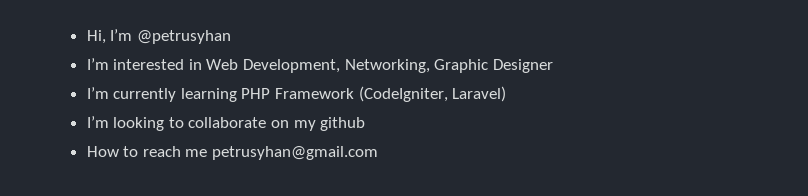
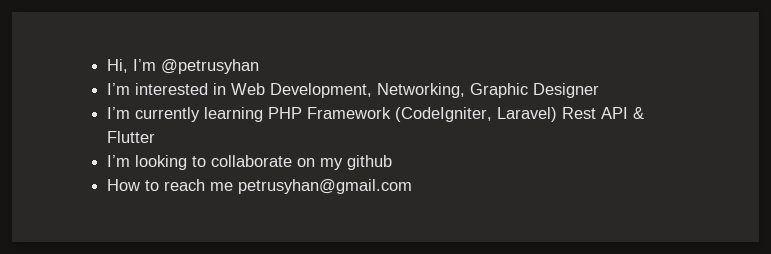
- I’m currently learning PHP Framework (CodeIgniter, Laravel)
+ I’m currently learning PHP Framework (CodeIgniter, Laravel) Rest API & Flutter

